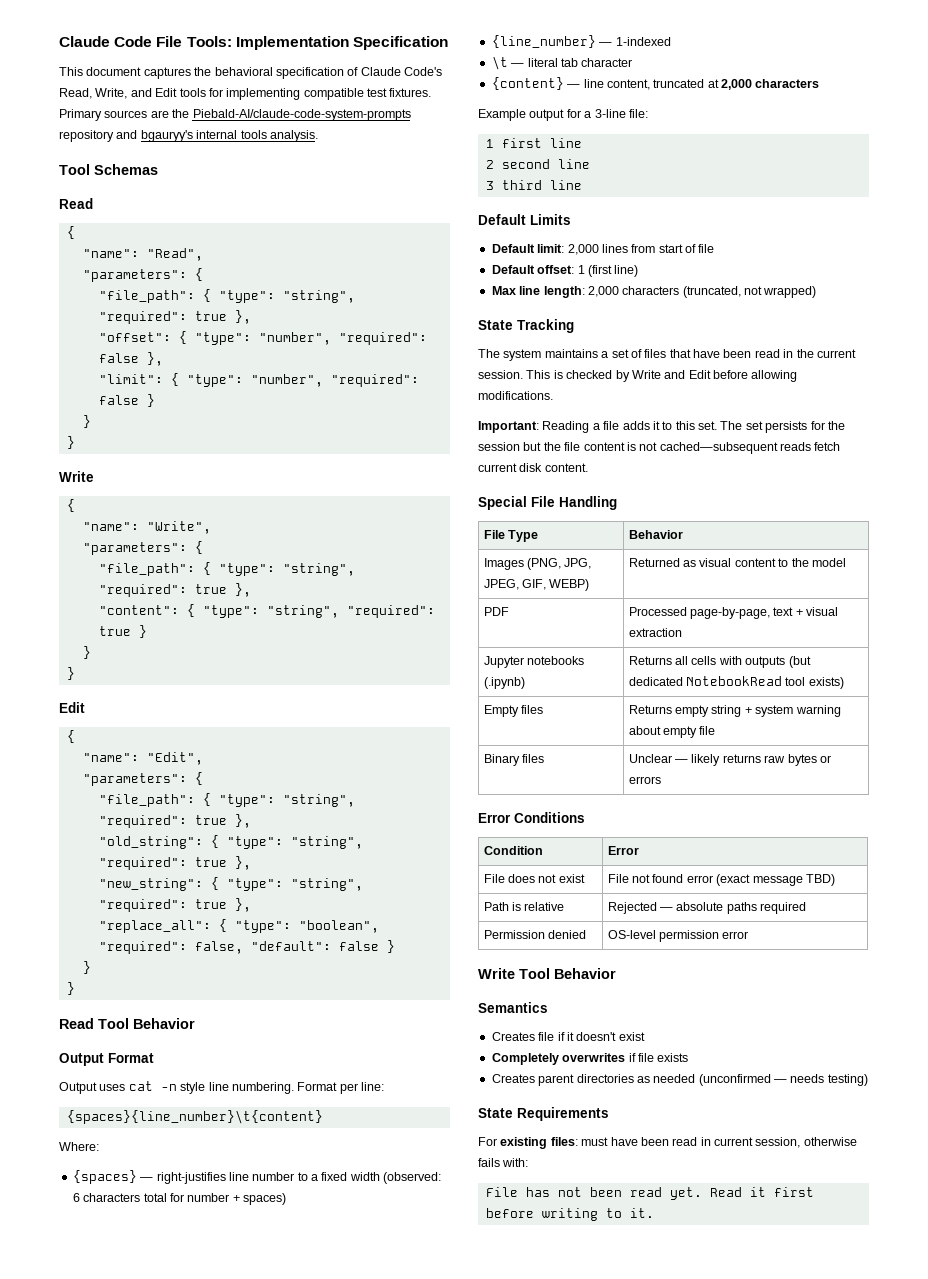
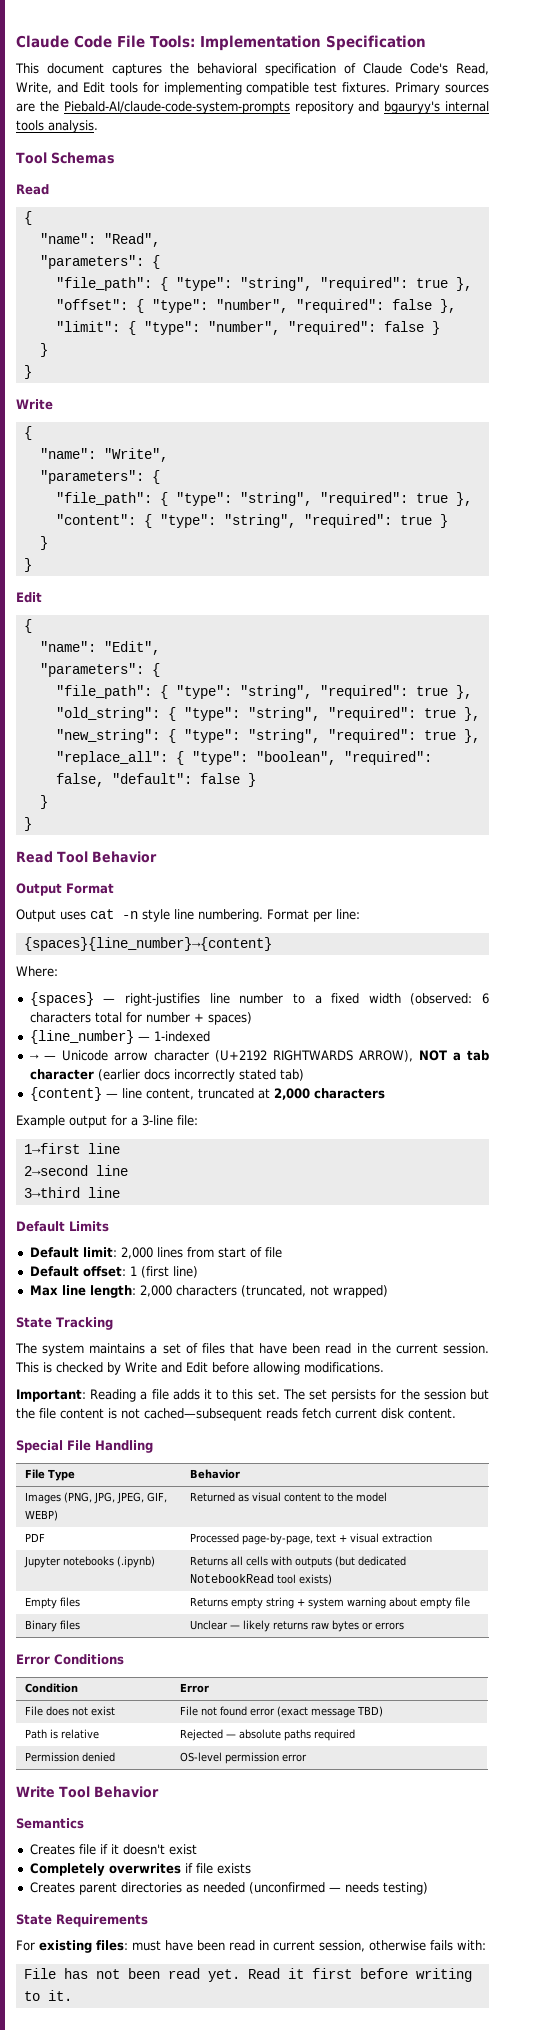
- {spaces}{line_number}\t{content}
+ {spaces}{line_number}→{content}
- \t — literal tab character
+ → — Unicode arrow character (U+2192 RIGHTWARDS ARROW), NOT a tab character (earlier docs incorrectly stated tab)
- 1 first line
- 2 second line
- 3 third line
+ 1→first line
+ 2→second line
+ 3→third line

